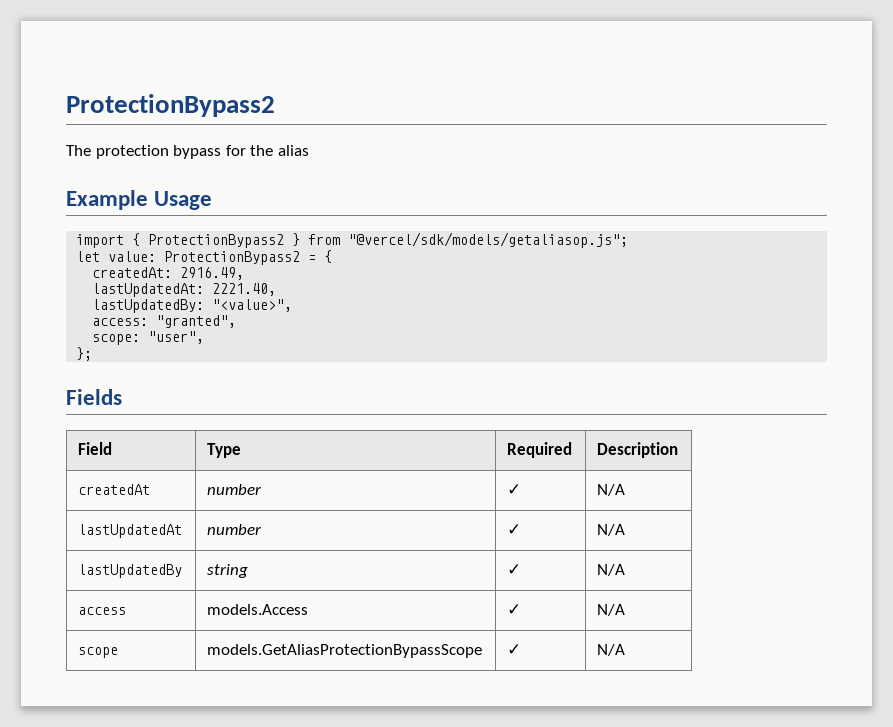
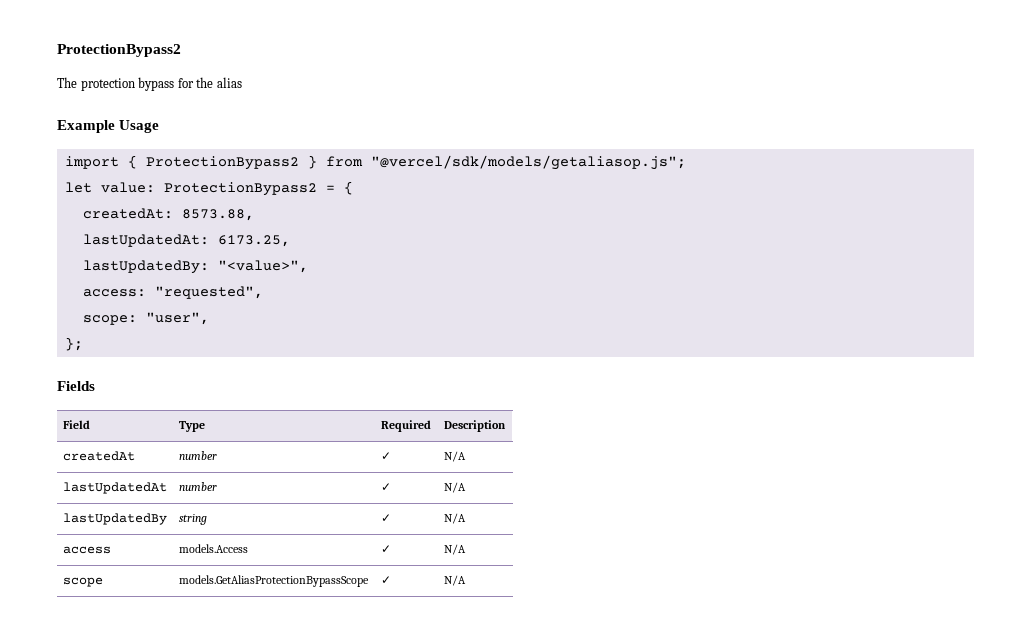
- createdAt: 2916.49,
+ createdAt: 8573.88,
- lastUpdatedAt: 2221.40,
+ lastUpdatedAt: 6173.25,
- access: "granted",
+ access: "requested",

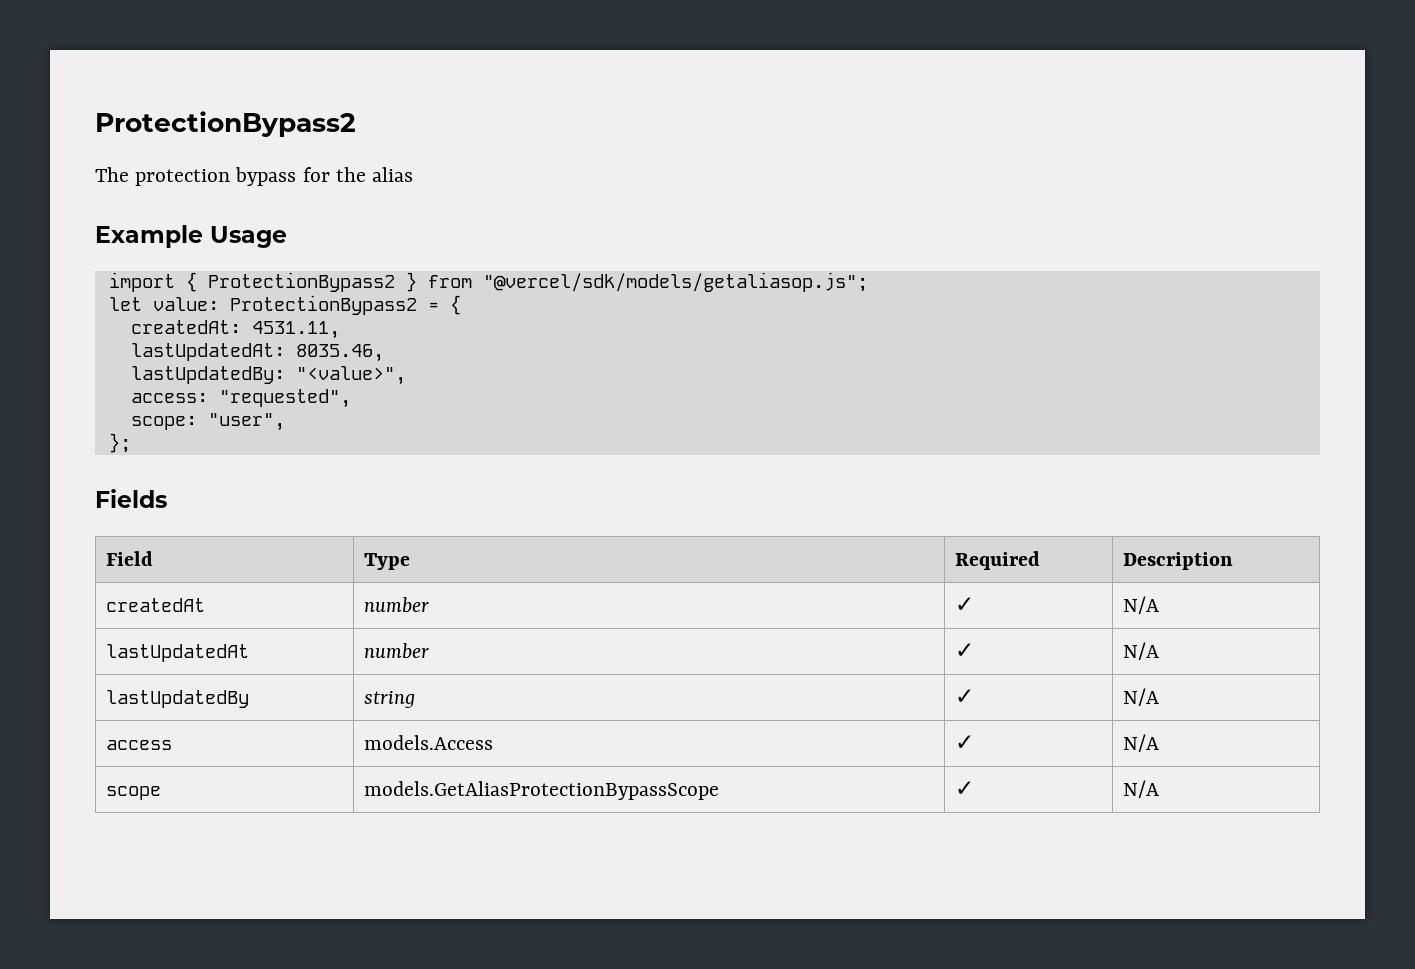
- createdAt: 8573.88,
+ createdAt: 4531.11,
- lastUpdatedAt: 6173.25,
+ lastUpdatedAt: 8035.46,

